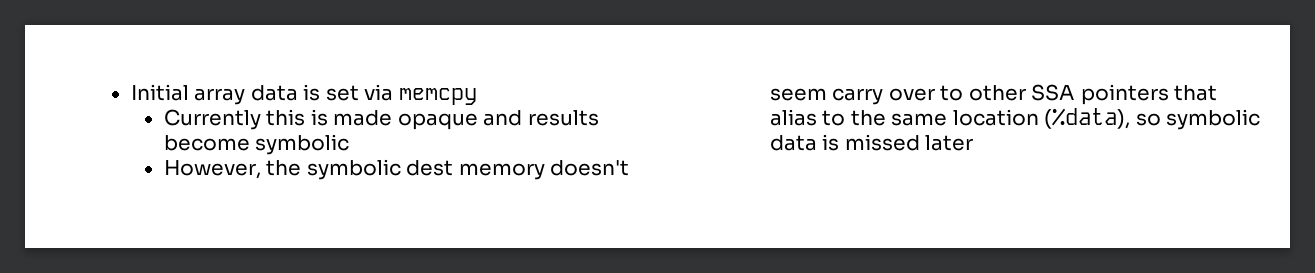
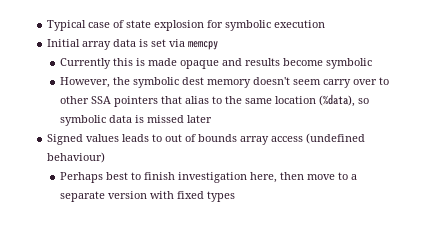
+ Typical case of state explosion for symbolic execution
+ Signed values leads to out of bounds array access (undefined behaviour)
+ Perhaps best to finish investigation here, then move to a separate version with fixed types

